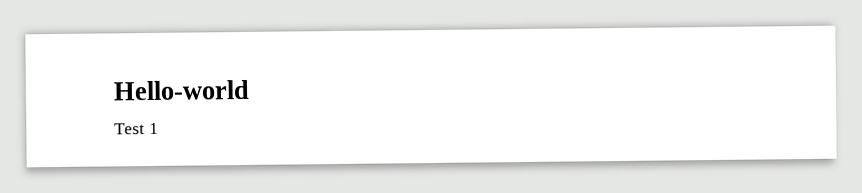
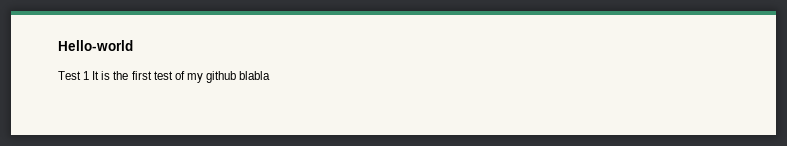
- Test 1
+ Test 1 It is the first test of my github blabla

